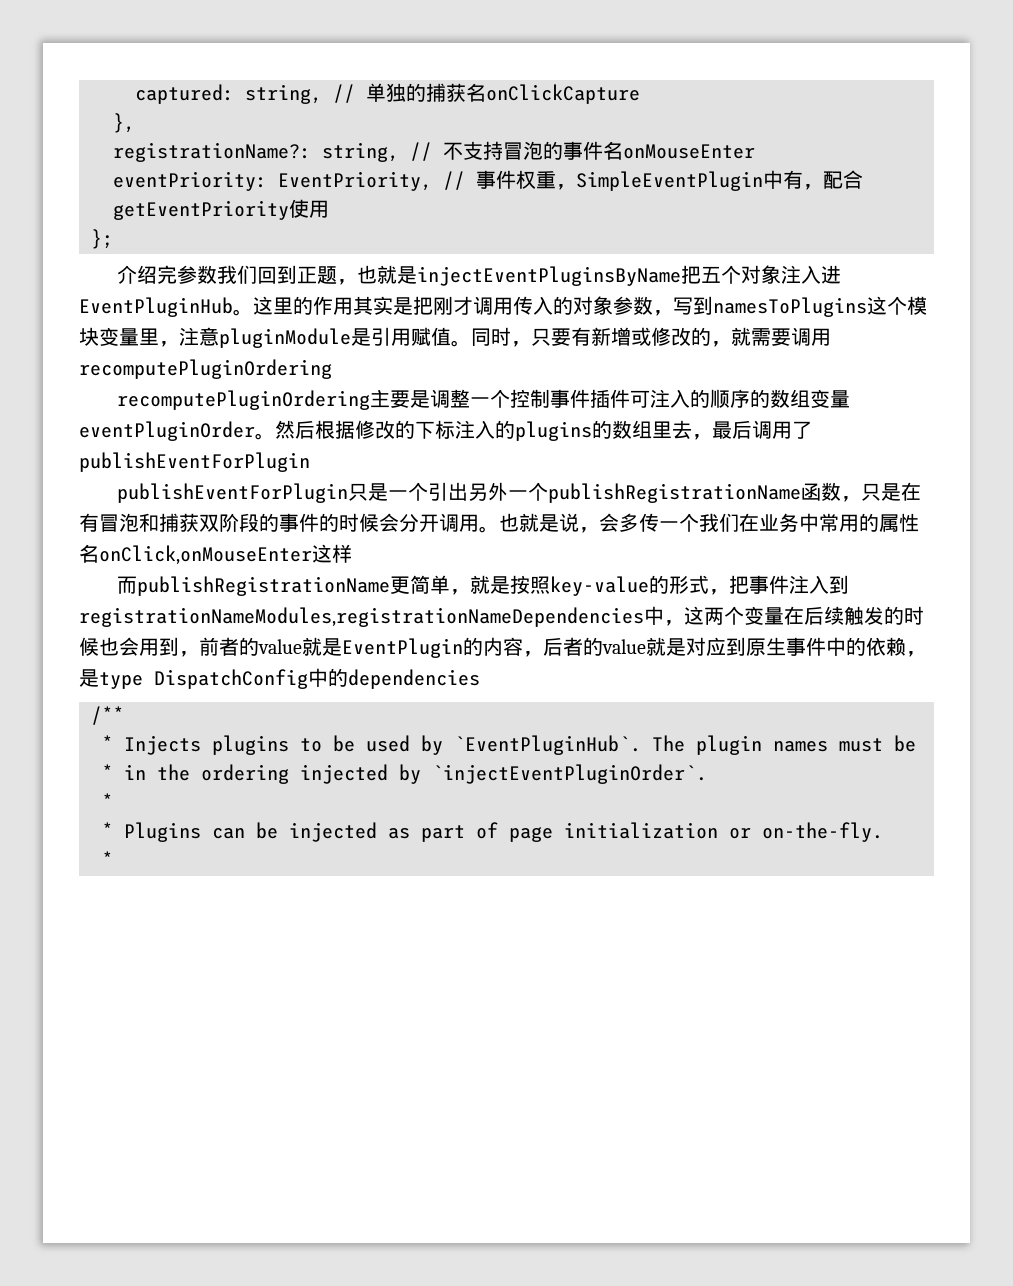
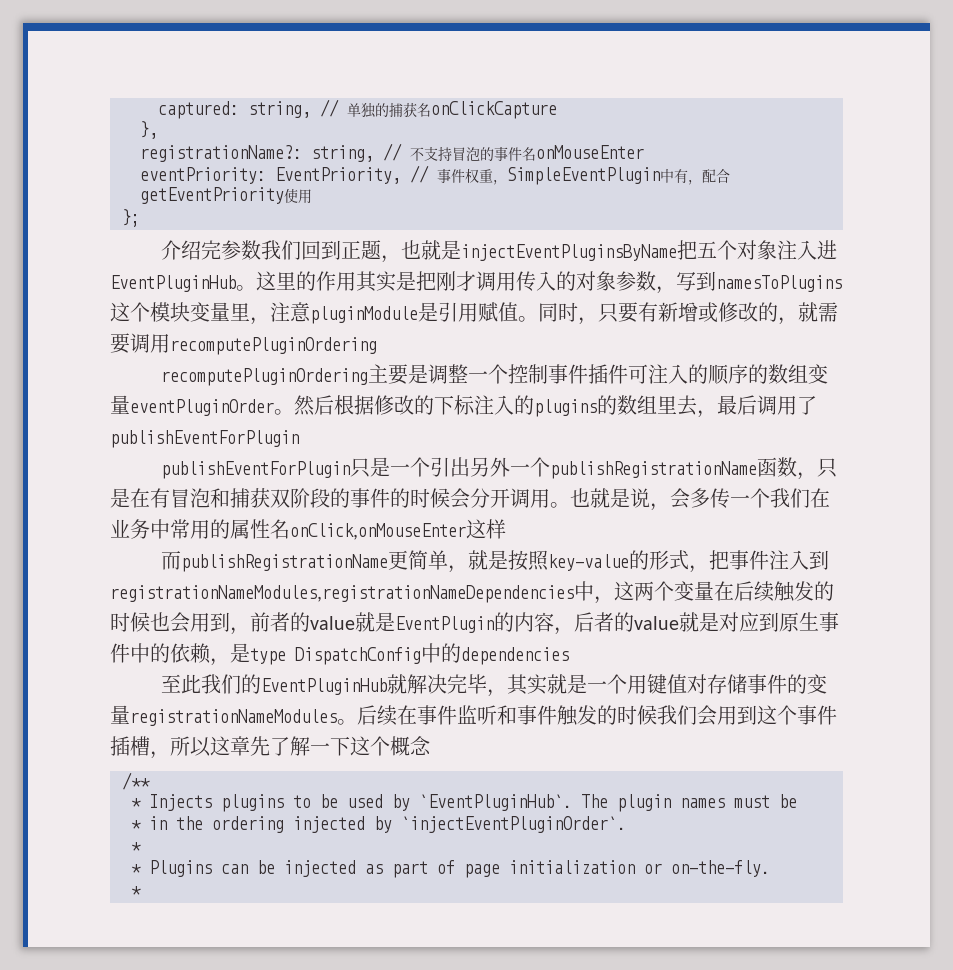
+ 至此我们的EventPluginHub就解决完毕，其实就是一个用键值对存储事件的变量registrationNameModules。后续在事件监听和事件触发的时候我们会用到这个事件插槽，所以这章先了解一下这个概念

